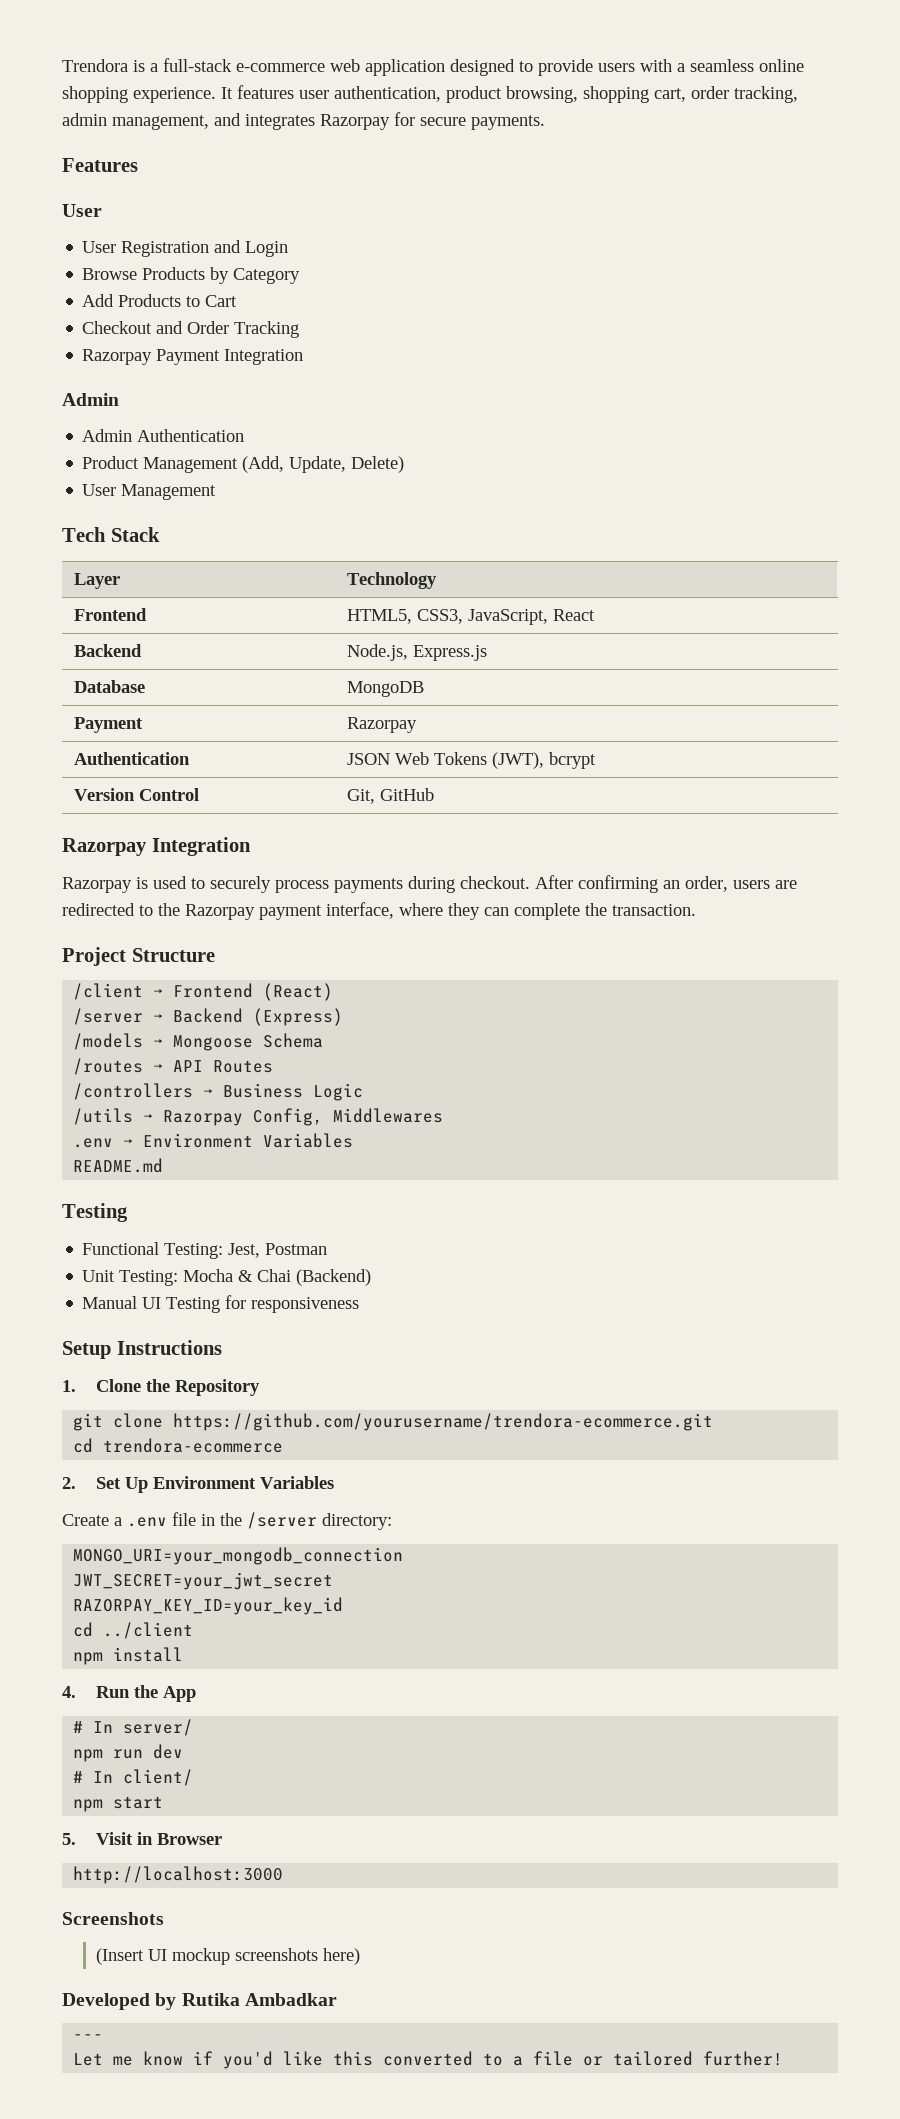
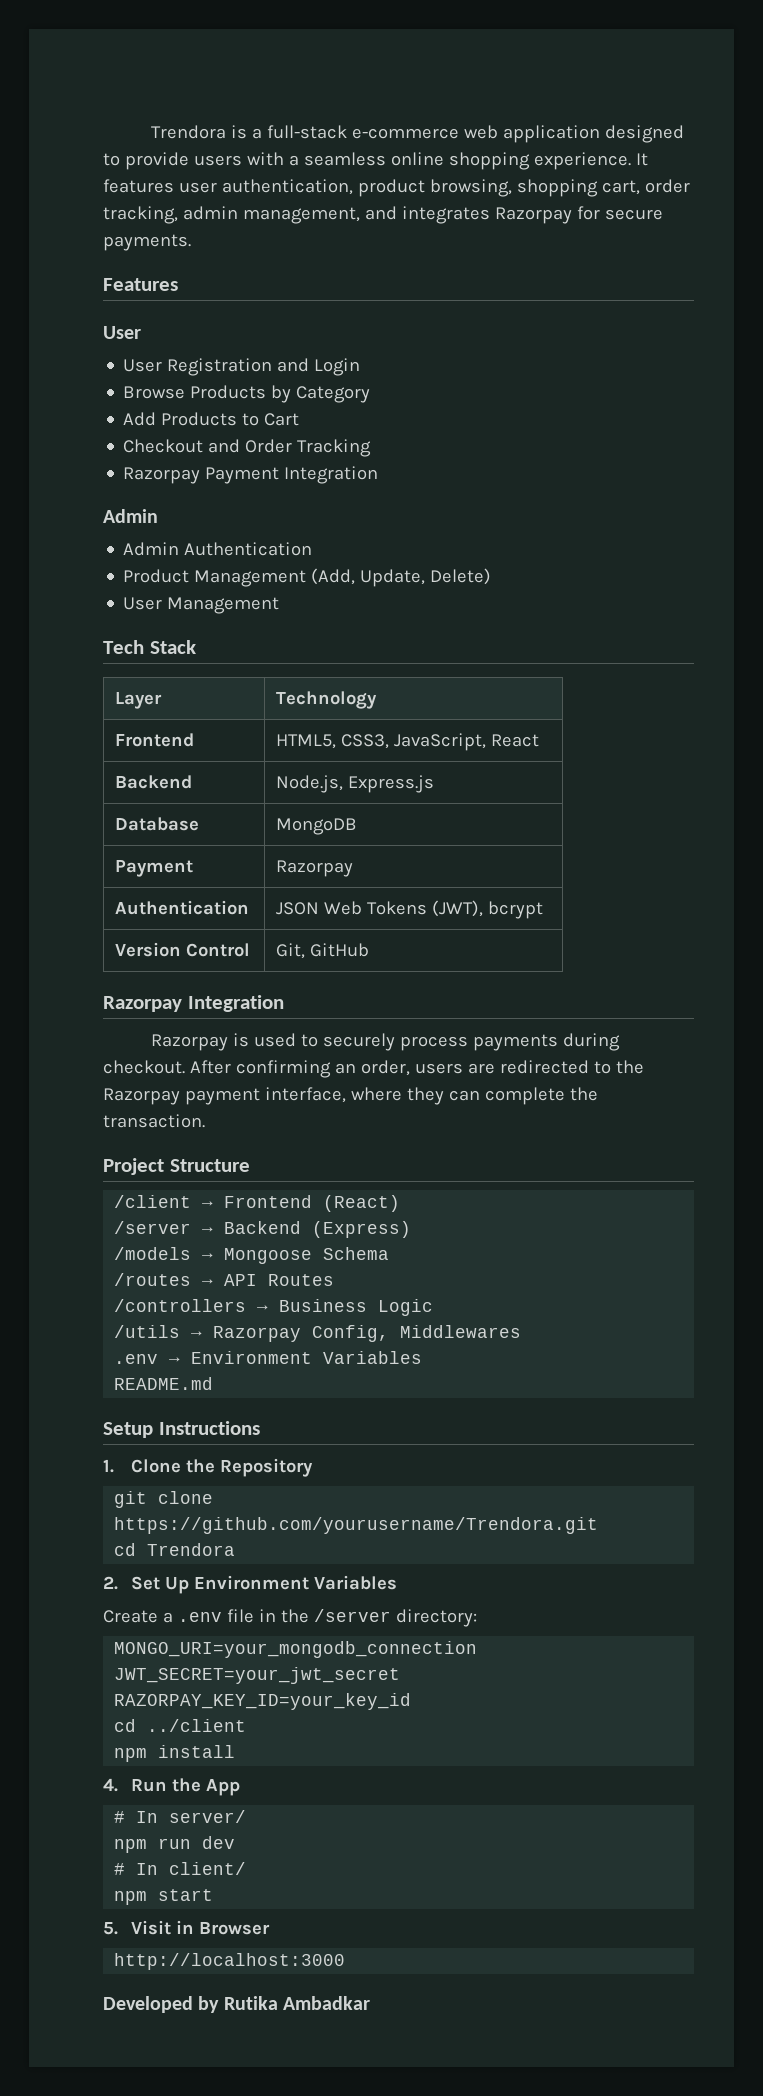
  README.md
- Testing
- Functional Testing: Jest, Postman
- Unit Testing: Mocha & Chai (Backend)
- Manual UI Testing for responsiveness
- git clone https://github.com/yourusername/trendora-ecommerce.git
- cd trendora-ecommerce
+ git clone https://github.com/yourusername/Trendora.git
+ cd Trendora
- Screenshots
- (Insert UI mockup screenshots here)
  Developed by Rutika Ambadkar
- ---
- Let me know if you'd like this converted to a file or tailored further!

